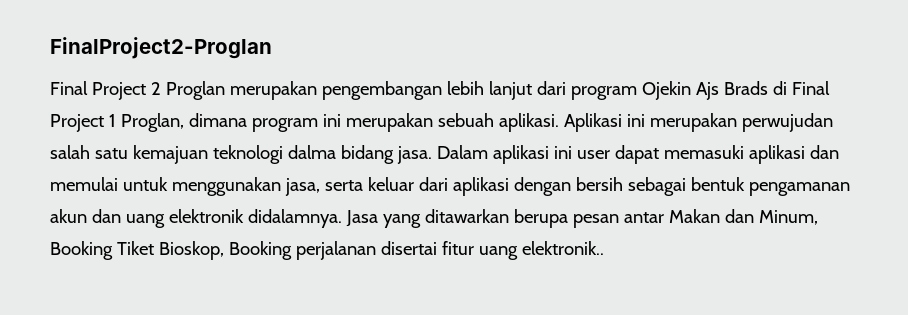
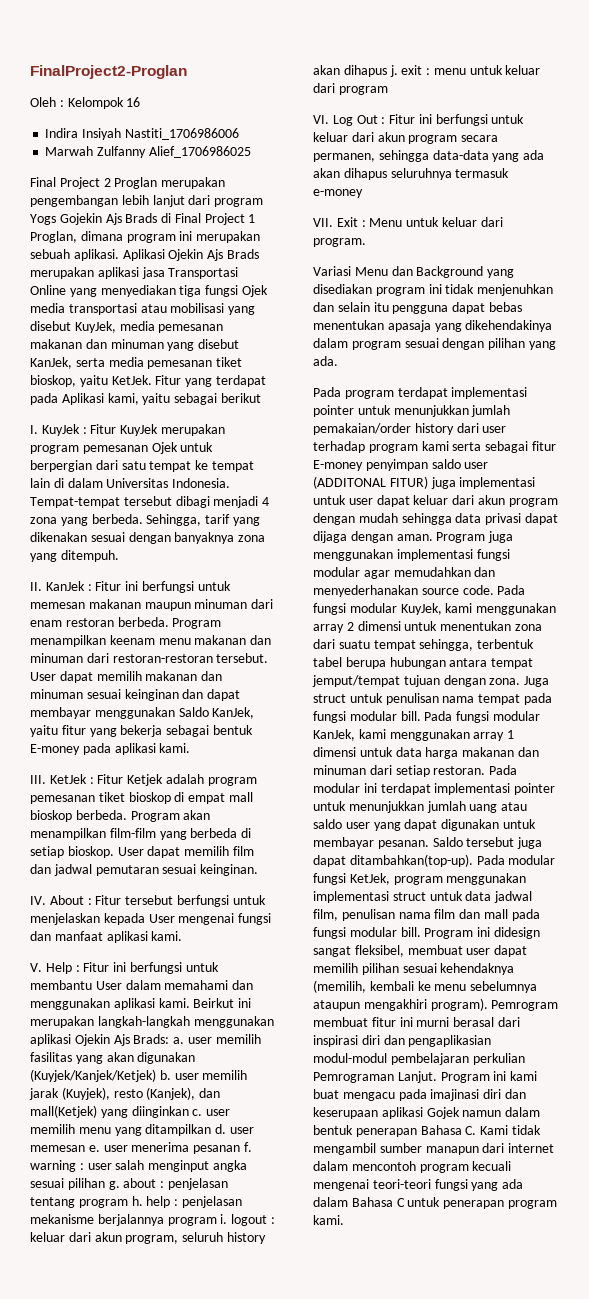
+ Oleh : Kelompok 16
+ Indira Insiyah Nastiti_1706986006
+ Marwah Zulfanny Alief_1706986025
- Final Project 2 Proglan merupakan pengembangan lebih lanjut dari program Ojekin Ajs Brads di Final Project 1 Proglan, dimana program ini merupakan sebuah aplikasi.
+ Final Project 2 Proglan merupakan pengembangan lebih lanjut dari program Yogs Gojekin Ajs Brads di Final Project 1 Proglan, dimana program ini merupakan sebuah aplikasi.
- Aplikasi ini merupakan perwujudan salah satu kemajuan teknologi dalma bidang jasa. Dalam aplikasi ini user dapat memasuki aplikasi dan memulai untuk menggunakan jasa, serta keluar dari aplikasi dengan bersih sebagai bentuk pengamanan akun dan uang elektronik didalamnya. Jasa yang ditawarkan berupa pesan antar Makan dan Minum, Booking Tiket Bioskop, Booking perjalanan disertai fitur uang elektronik..
+ Aplikasi Ojekin Ajs Brads merupakan aplikasi jasa Transportasi Online yang menyediakan tiga fungsi Ojek media transportasi atau mobilisasi yang disebut KuyJek, media pemesanan makanan dan minuman yang disebut KanJek, serta media pemesanan tiket bioskop, yaitu KetJek. Fitur yang terdapat pada Aplikasi kami, yaitu sebagai berikut
+ I. KuyJek : Fitur KuyJek merupakan program pemesanan Ojek untuk berpergian dari satu tempat ke tempat lain di dalam Universitas Indonesia. Tempat-tempat tersebut dibagi menjadi 4 zona yang berbeda. Sehingga, tarif yang dikenakan sesuai dengan banyaknya zona yang ditempuh.
+ II. KanJek : Fitur ini berfungsi untuk memesan makanan maupun minuman dari enam restoran berbeda. Program menampilkan keenam menu makanan dan minuman dari restoran-restoran tersebut. User dapat memilih makanan dan minuman sesuai keinginan dan dapat membayar menggunakan Saldo KanJek, yaitu fitur yang bekerja sebagai bentuk E-money pada aplikasi kami.
+ III. KetJek : Fitur Ketjek adalah program pemesanan tiket bioskop di empat mall bioskop berbeda. Program akan menampilkan film-film yang berbeda di setiap bioskop. User dapat memilih film dan jadwal pemutaran sesuai keinginan.
+ IV. About : Fitur tersebut berfungsi untuk menjelaskan kepada User mengenai fungsi dan manfaat aplikasi kami.
+ V. Help : Fitur ini berfungsi untuk membantu User dalam memahami dan menggunakan aplikasi kami. Beirkut ini merupakan langkah-langkah menggunakan aplikasi Ojekin Ajs Brads: a. user memilih fasilitas yang akan digunakan (Kuyjek/Kanjek/Ketjek) b. user memilih jarak (Kuyjek), resto (Kanjek), dan mall(Ketjek) yang diinginkan c. user memilih menu yang ditampilkan d. user memesan e. user menerima pesanan f. warning : user salah menginput angka sesuai pilihan g. about : penjelasan tentang program h. help : penjelasan mekanisme berjalannya program i. logout : keluar dari akun program, seluruh history akan dihapus j. exit : menu untuk keluar dari program
+ VI. Log Out : Fitur ini berfungsi untuk keluar dari akun program secara permanen, sehingga data-data yang ada akan dihapus seluruhnya termasuk e-money
+ VII. Exit : Menu untuk keluar dari program.
+ Variasi Menu dan Background yang disediakan program ini tidak menjenuhkan dan selain itu pengguna dapat bebas menentukan apasaja yang dikehendakinya dalam program sesuai dengan pilihan yang ada.
+ Pada program terdapat implementasi pointer untuk menunjukkan jumlah pemakaian/order history dari user terhadap program kami serta sebagai fitur E-money penyimpan saldo user (ADDITONAL FITUR) juga implementasi untuk user dapat keluar dari akun program dengan mudah sehingga data privasi dapat dijaga dengan aman. Program juga menggunakan implementasi fungsi modular agar memudahkan dan menyederhanakan source code. Pada fungsi modular KuyJek, kami menggunakan array 2 dimensi untuk menentukan zona dari suatu tempat sehingga, terbentuk tabel berupa hubungan antara tempat jemput/tempat tujuan dengan zona. Juga struct untuk penulisan nama tempat pada fungsi modular bill. Pada fungsi modular KanJek, kami menggunakan array 1 dimensi untuk data harga makanan dan minuman dari setiap restoran. Pada modular ini terdapat implementasi pointer untuk menunjukkan jumlah uang atau saldo user yang dapat digunakan untuk membayar pesanan. Saldo tersebut juga dapat ditambahkan(top-up). Pada modular fungsi KetJek, program menggunakan implementasi struct untuk data jadwal film, penulisan nama film dan mall pada fungsi modular bill. Program ini didesign sangat fleksibel, membuat user dapat memilih pilihan sesuai kehendaknya (memilih, kembali ke menu sebelumnya ataupun mengakhiri program). Pemrogram membuat fitur ini murni berasal dari inspirasi diri dan pengaplikasian modul-modul pembelajaran perkulian Pemrograman Lanjut. Program ini kami buat mengacu pada imajinasi diri dan keserupaan aplikasi Gojek namun dalam bentuk penerapan Bahasa C. Kami tidak mengambil sumber manapun dari internet dalam mencontoh program kecuali mengenai teori-teori fungsi yang ada dalam Bahasa C untuk penerapan program kami.

